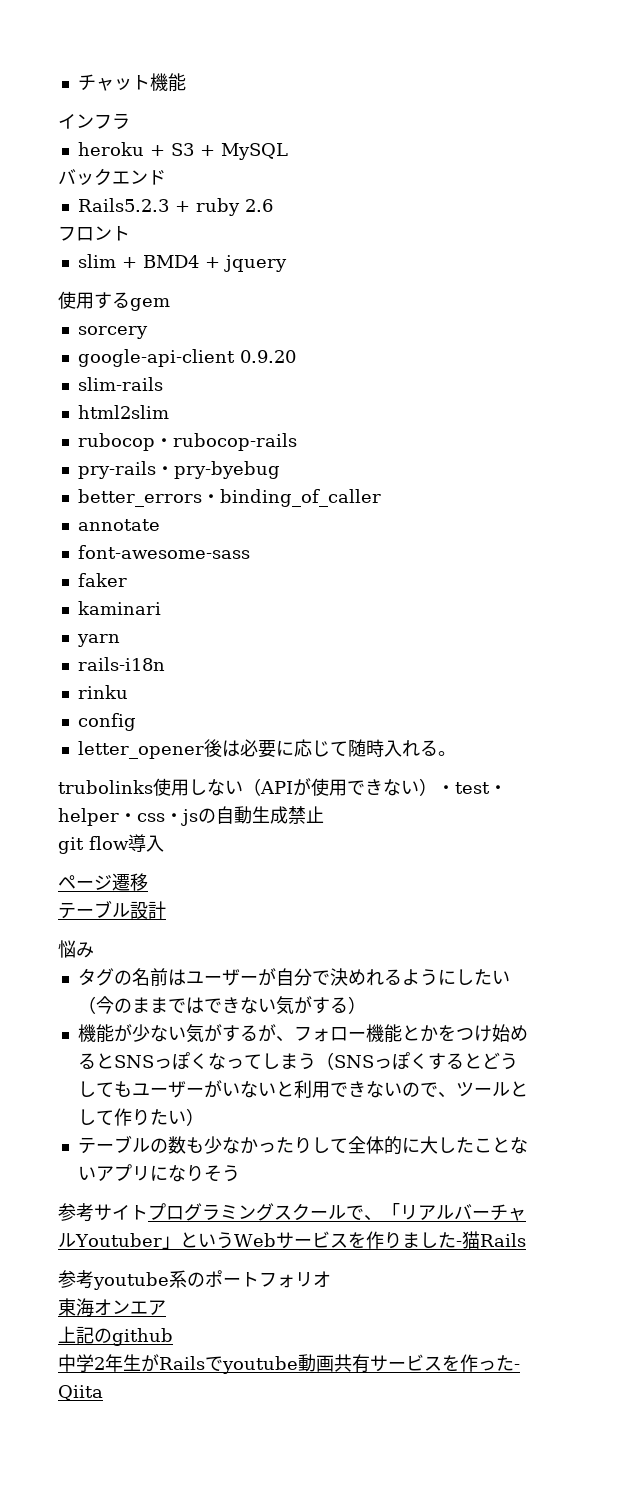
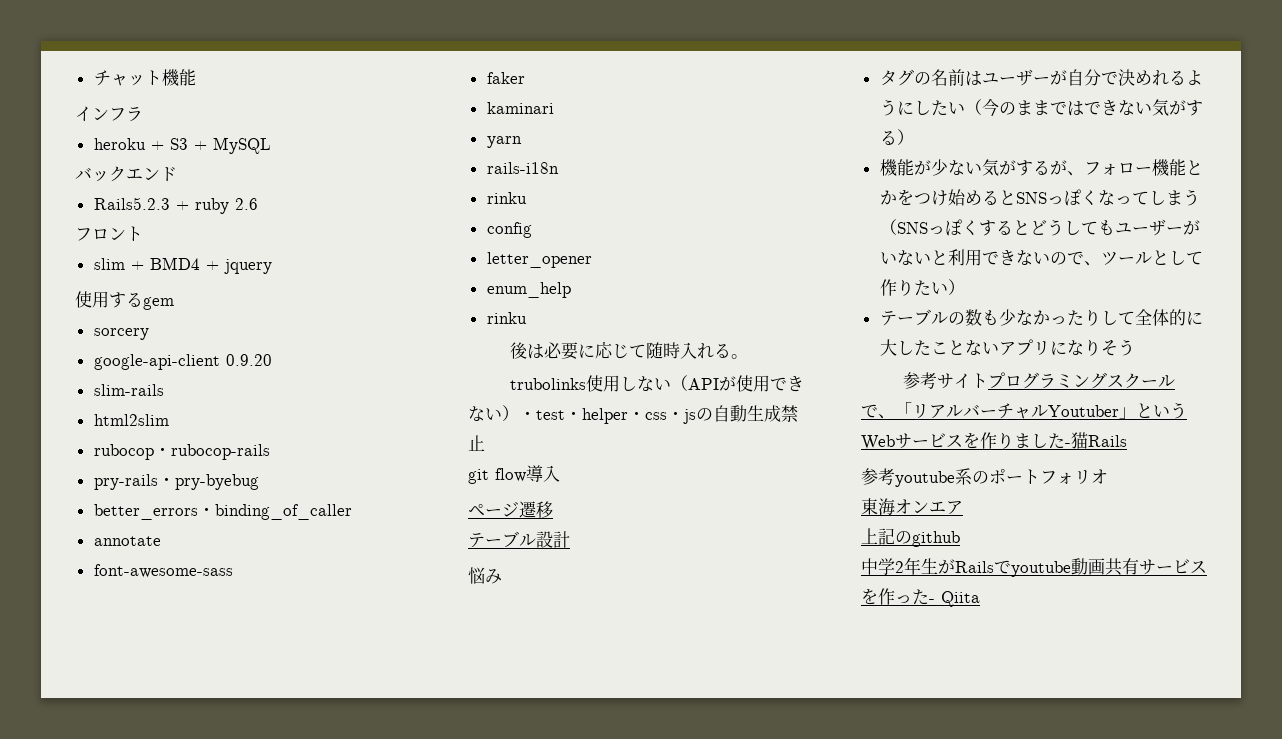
- letter_opener後は必要に応じて随時入れる。
+ letter_opener
+ enum_help
+ rinku
+ 後は必要に応じて随時入れる。

